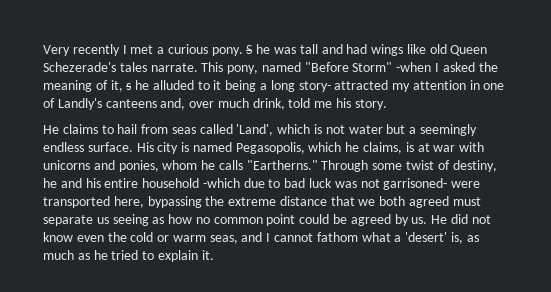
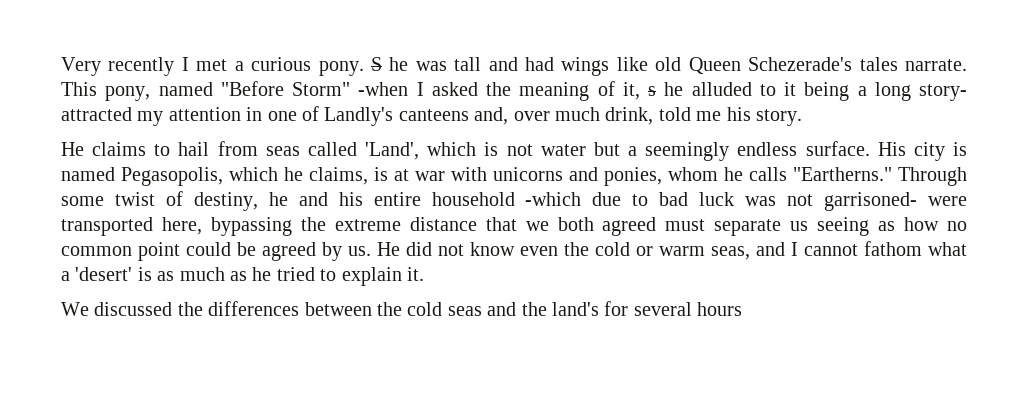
- He did not know even the cold or warm seas, and I cannot fathom what a 'desert' is, as much as he tried to explain it.
+ He did not know even the cold or warm seas, and I cannot fathom what a 'desert' is as much as he tried to explain it.
+ We discussed the differences between the cold seas and the land's for several hours

